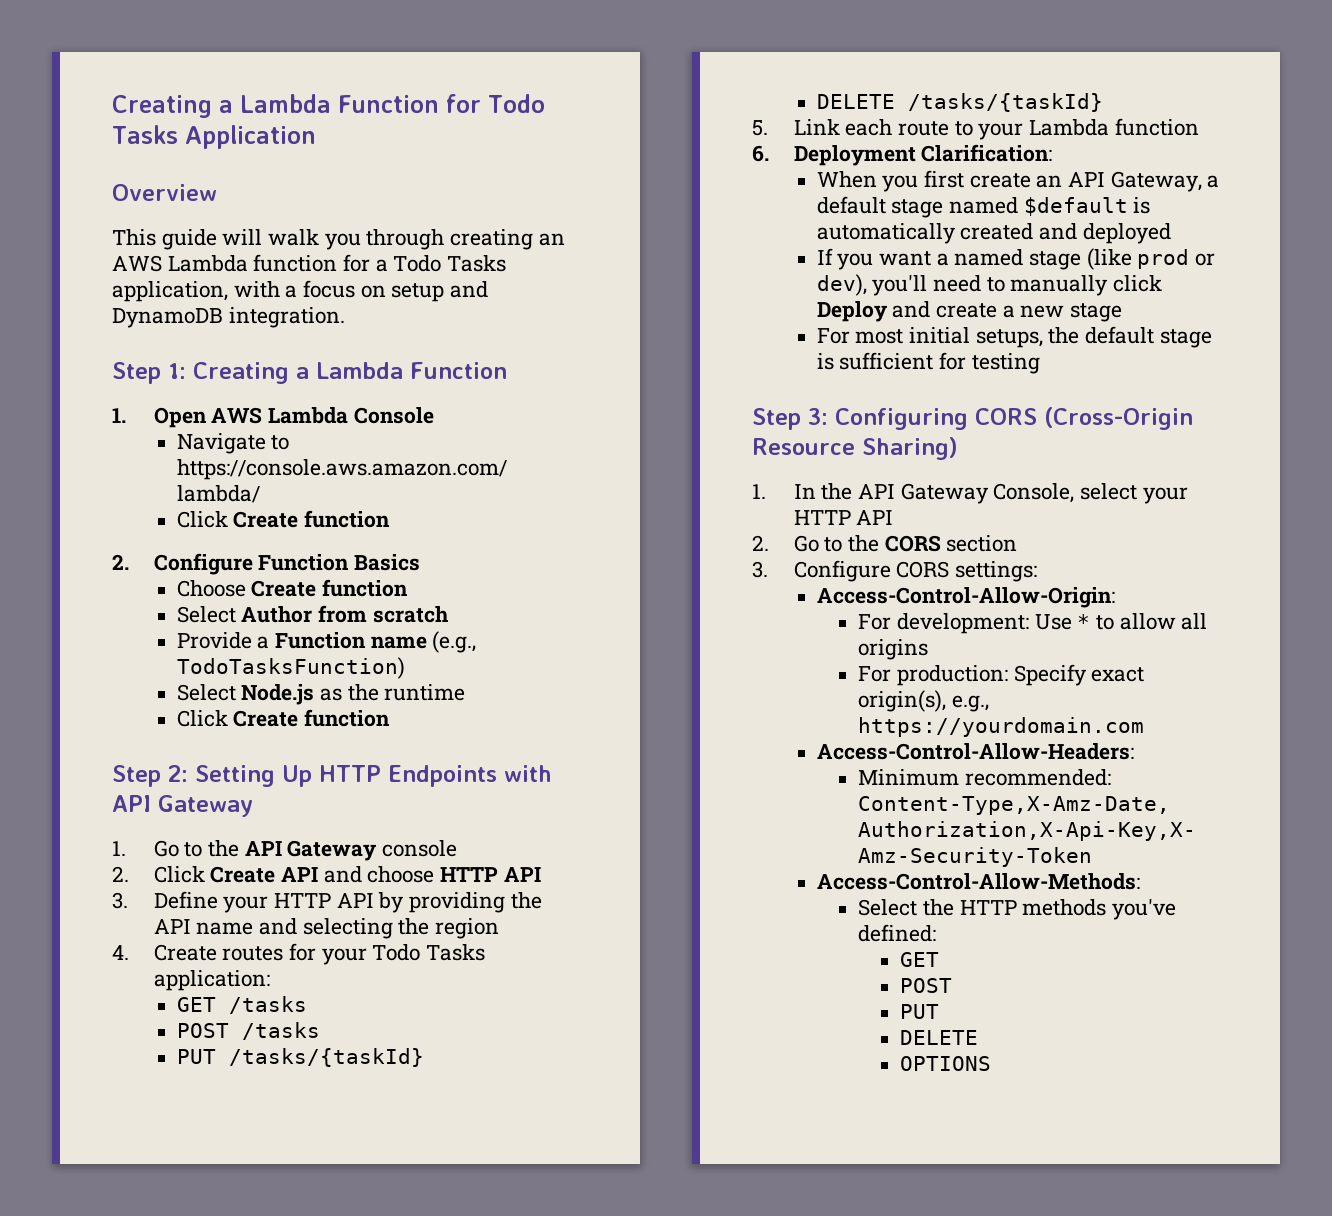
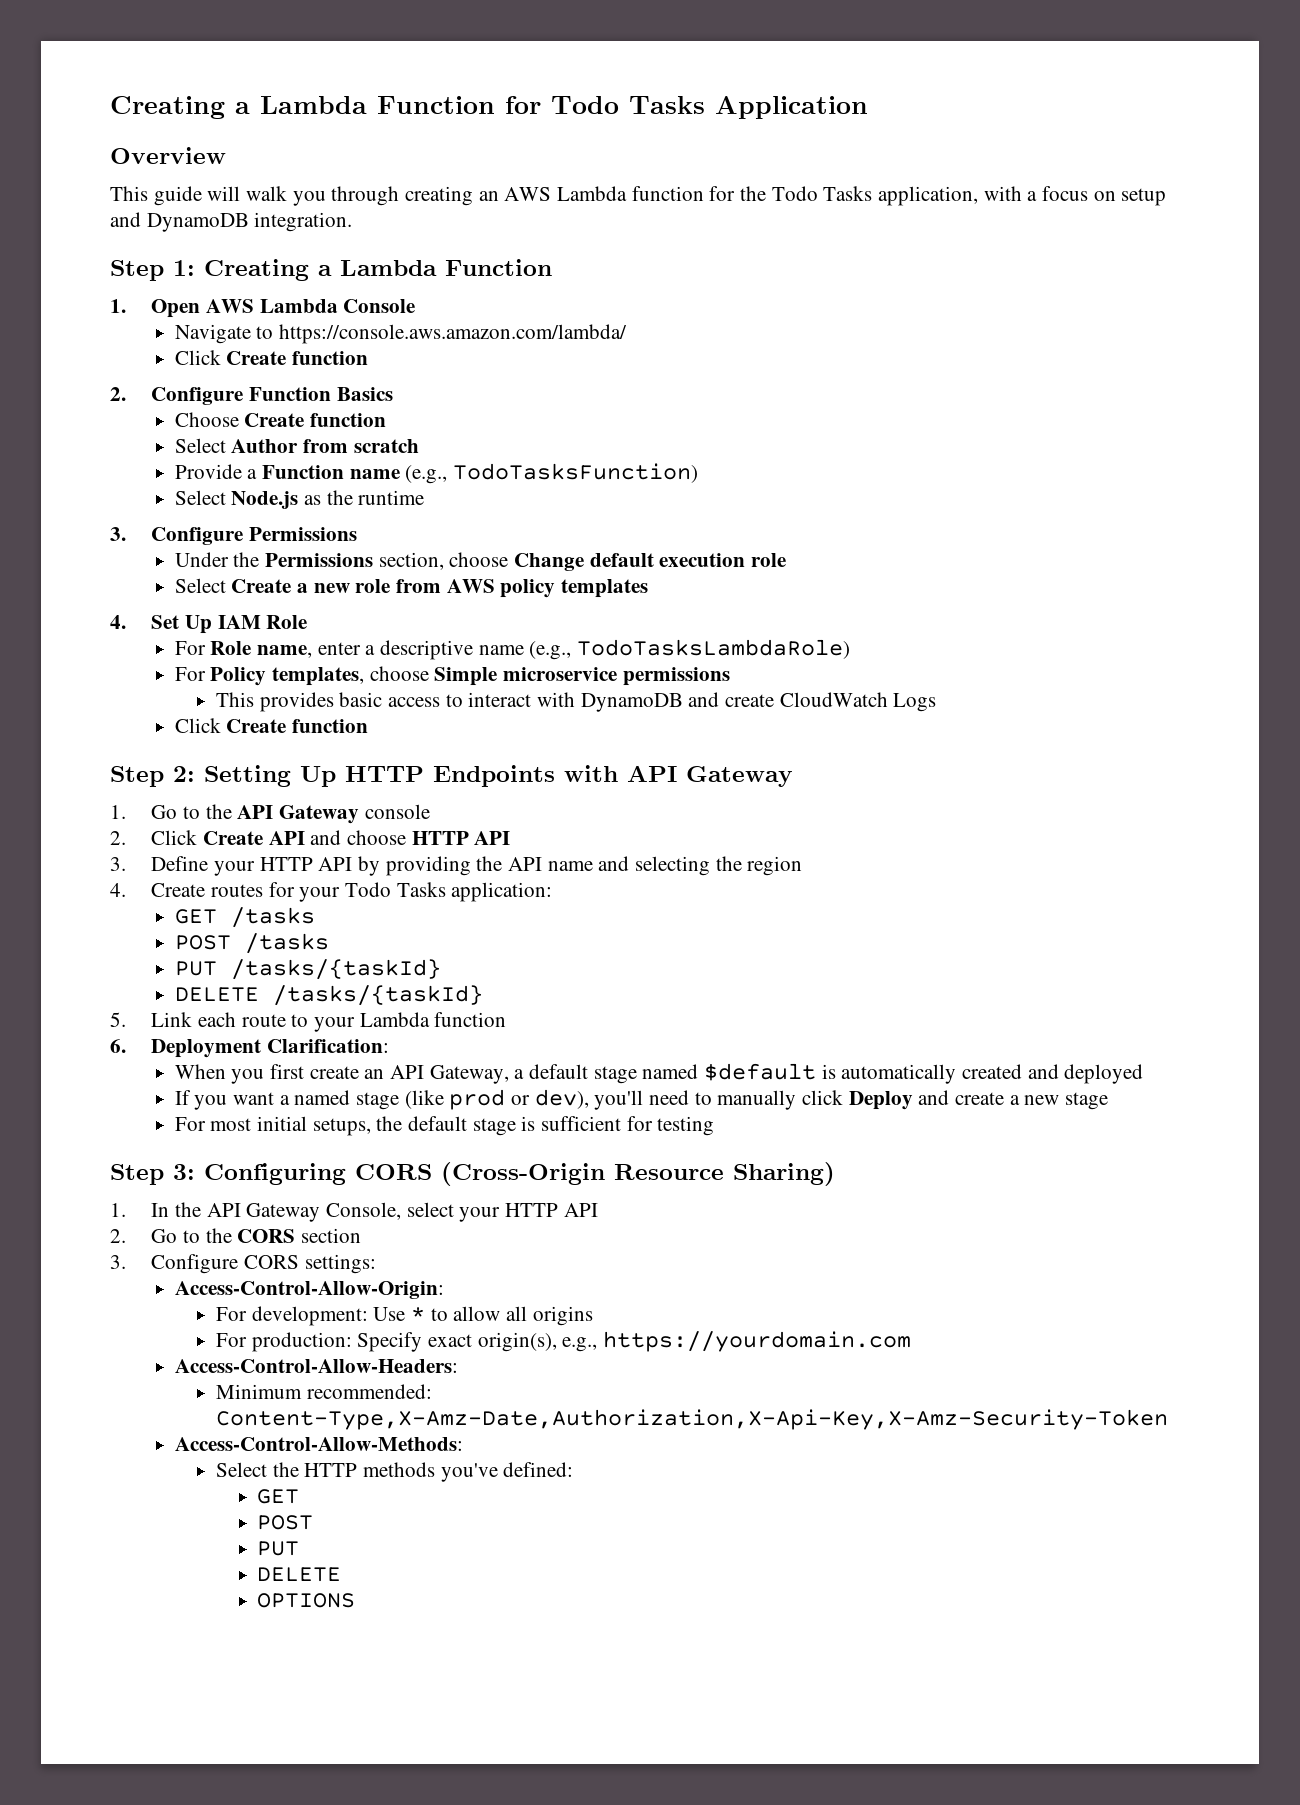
- This guide will walk you through creating an AWS Lambda function for a Todo Tasks application, with a focus on setup and DynamoDB integration.
+ This guide will walk you through creating an AWS Lambda function for the Todo Tasks application, with a focus on setup and DynamoDB integration.
+ 3. Configure Permissions
+ Under the Permissions section, choose Change default execution role
+ Select Create a new role from AWS policy templates
+ 4. Set Up IAM Role
+ For Role name, enter a descriptive name (e.g., TodoTasksLambdaRole)
+ For Policy templates, choose Simple microservice permissions
+ This provides basic access to interact with DynamoDB and create CloudWatch Logs

